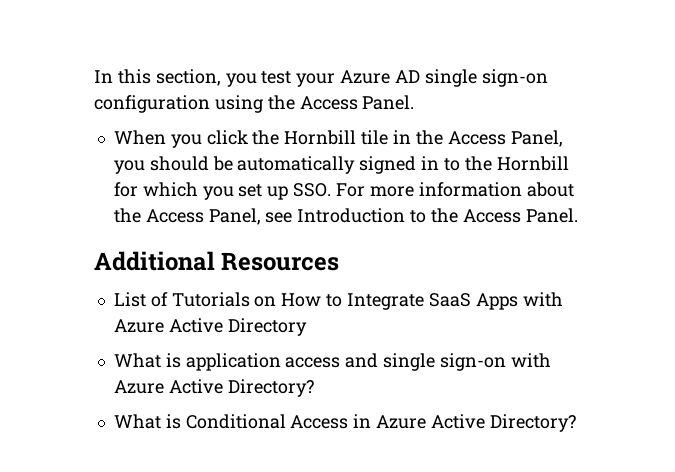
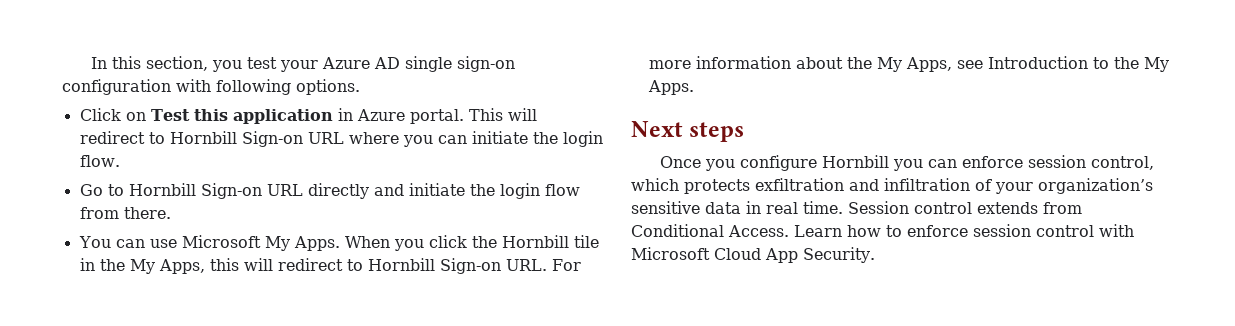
- In this section, you test your Azure AD single sign-on configuration using the Access Panel.
- When you click the Hornbill tile in the Access Panel, you should be automatically signed in to the Hornbill for which you set up SSO. For more information about the Access Panel, see Introduction to the Access Panel.
- Additional Resources
- List of Tutorials on How to Integrate SaaS Apps with Azure Active Directory
- What is application access and single sign-on with Azure Active Directory?
- What is Conditional Access in Azure Active Directory?
+ In this section, you test your Azure AD single sign-on configuration with following options.
+ Click on Test this application in Azure portal. This will redirect to Hornbill Sign-on URL where you can initiate the login flow.
+ Go to Hornbill Sign-on URL directly and initiate the login flow from there.
+ You can use Microsoft My Apps. When you click the Hornbill tile in the My Apps, this will redirect to Hornbill Sign-on URL. For more information about the My Apps, see Introduction to the My Apps.
+ Next steps
+ Once you configure Hornbill you can enforce session control, which protects exfiltration and infiltration of your organization’s sensitive data in real time. Session control extends from Conditional Access. Learn how to enforce session control with Microsoft Cloud App Security.

